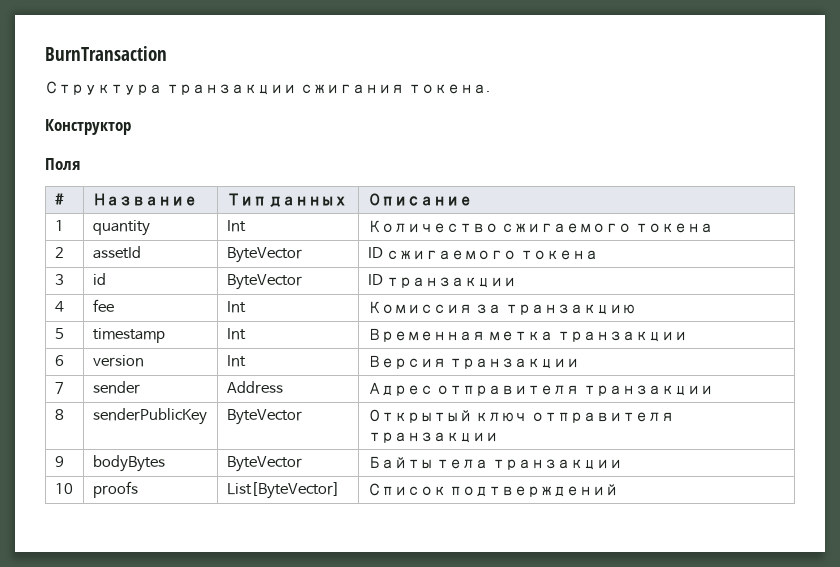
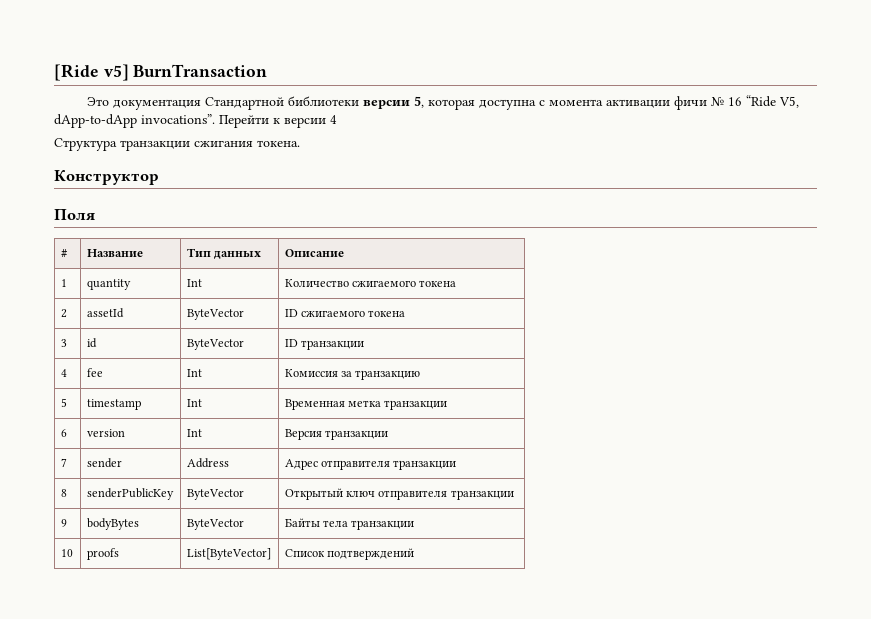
- BurnTransaction
+ [Ride v5] BurnTransaction
+ Это документация Стандартной библиотеки версии 5, которая доступна с момента активации фичи № 16 “Ride V5, dApp-to-dApp invocations”. Перейти к версии 4

